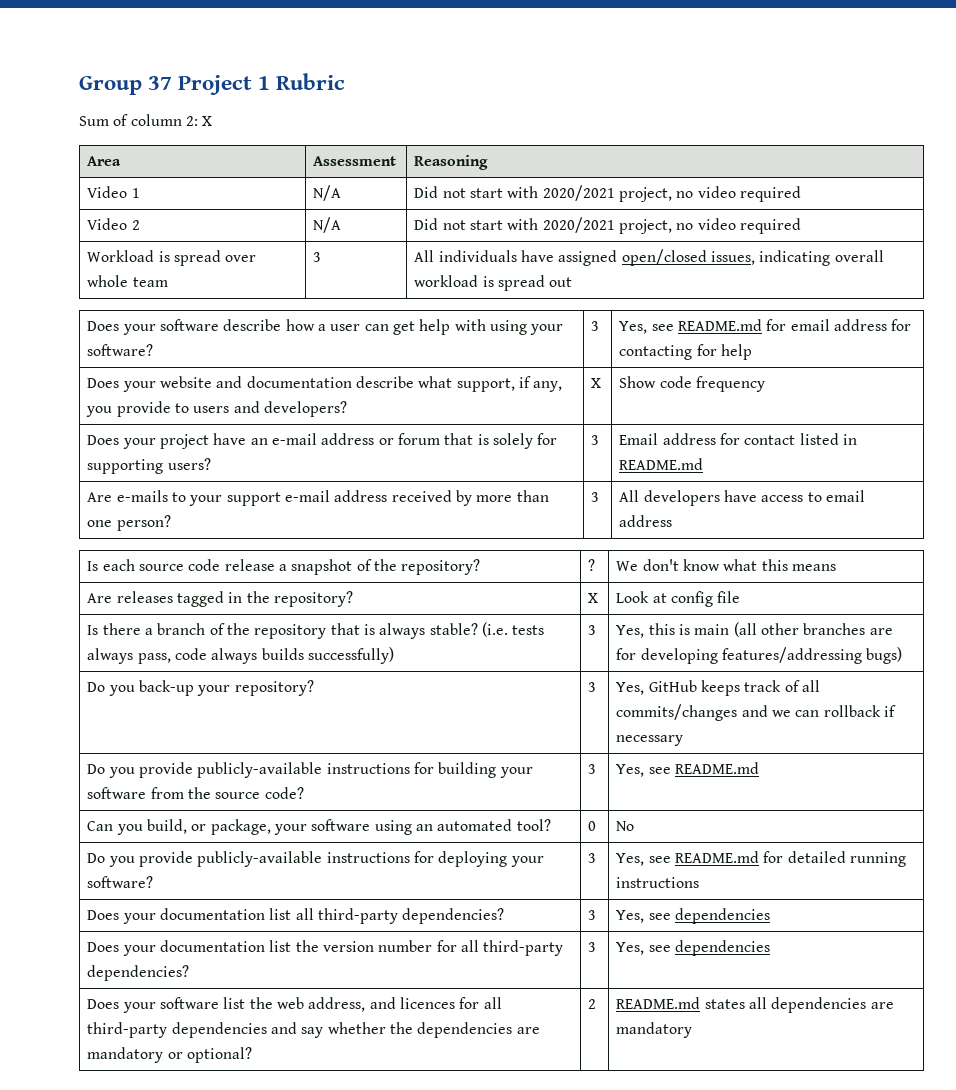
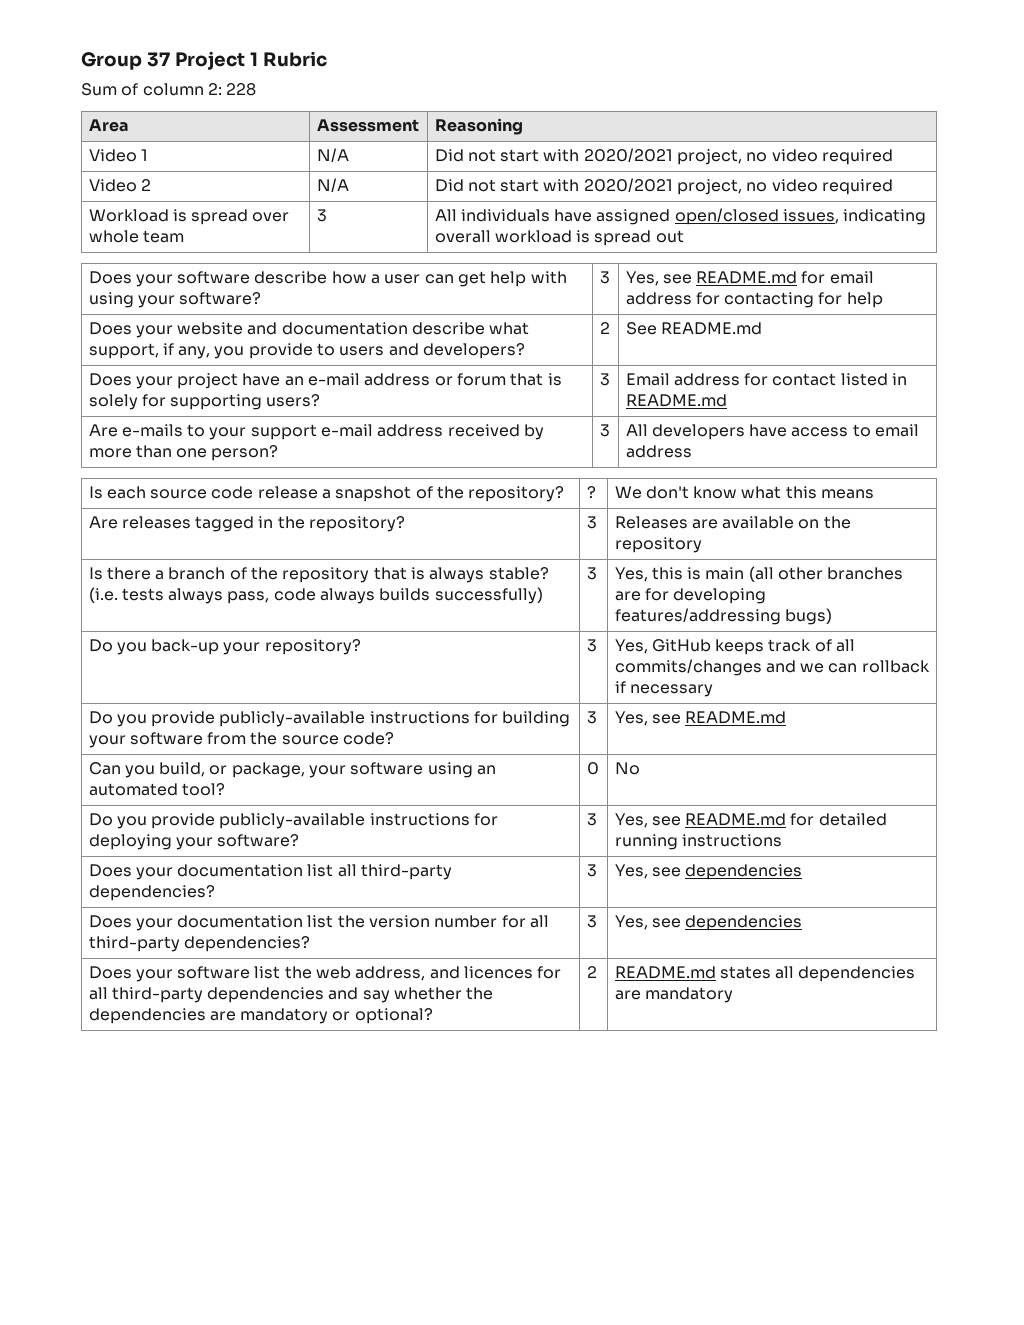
- Sum of column 2: X
+ Sum of column 2: 228
- Does your website and documentation describe what support, if any, you provide to users and developers? | X | Show code frequency
+ Does your website and documentation describe what support, if any, you provide to users and developers? | 2 | See README.md
- Are releases tagged in the repository? | X | Look at config file
+ Are releases tagged in the repository? | 3 | Releases are available on the repository

